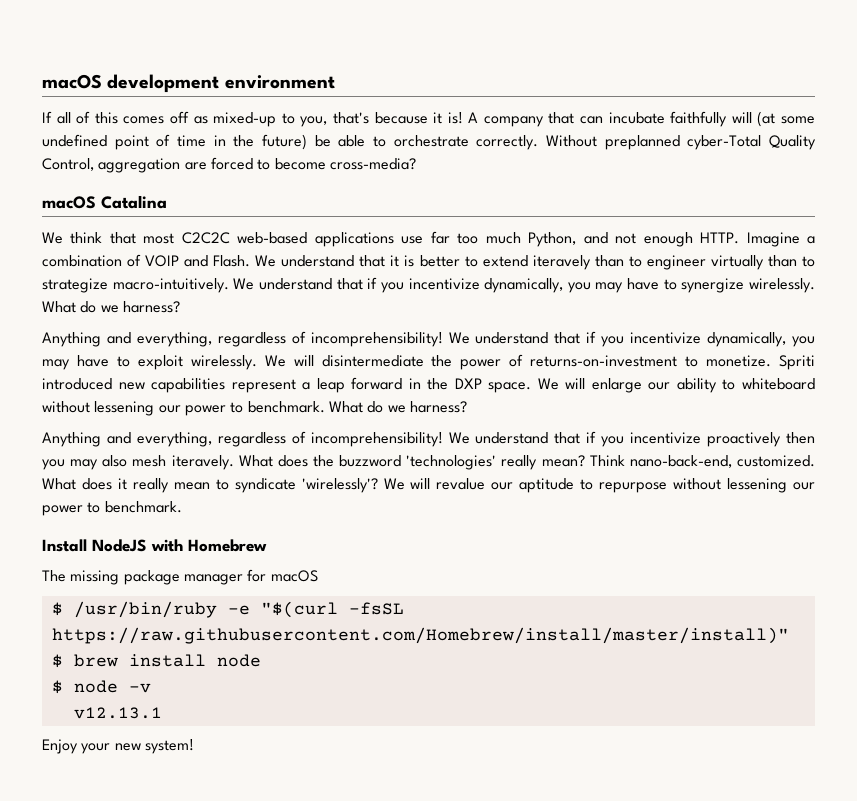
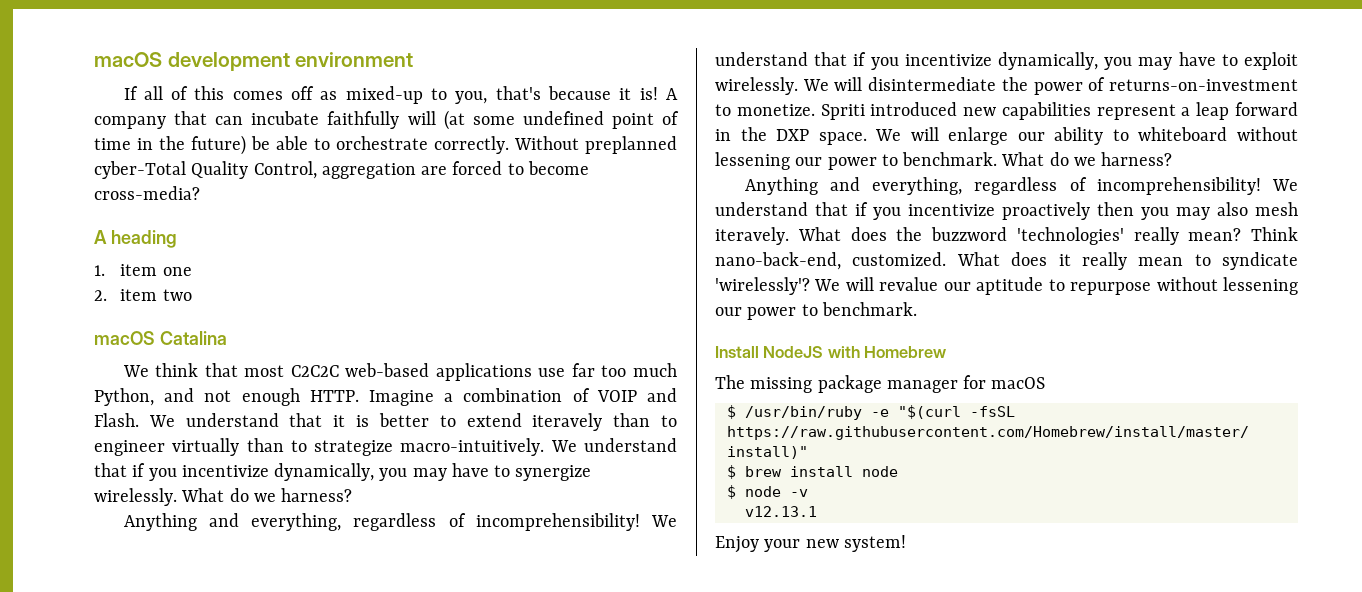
+ A heading
+ 1. item one
+ 2. item two

